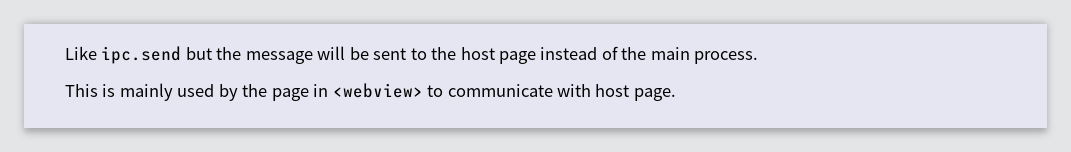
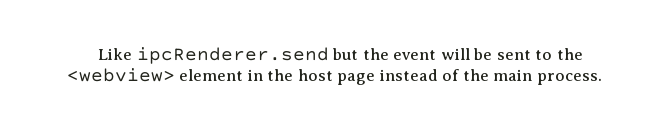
- Like ipc.send but the message will be sent to the host page instead of the main process.
+ Like ipcRenderer.send but the event will be sent to the <webview> element in the host page instead of the main process.
- This is mainly used by the page in <webview> to communicate with host page.

